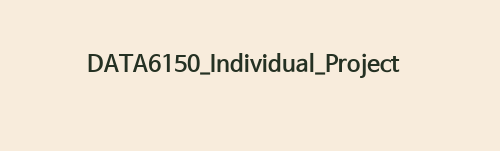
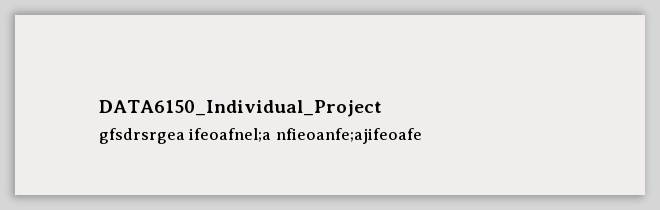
+ gfsdrsrgea ifeoafnel;a nfieoanfe;ajifeoafe

